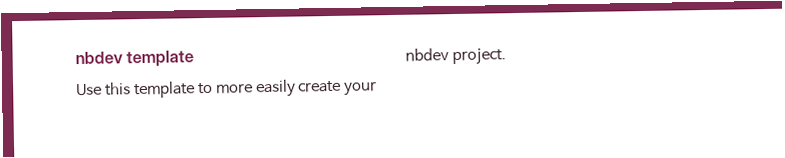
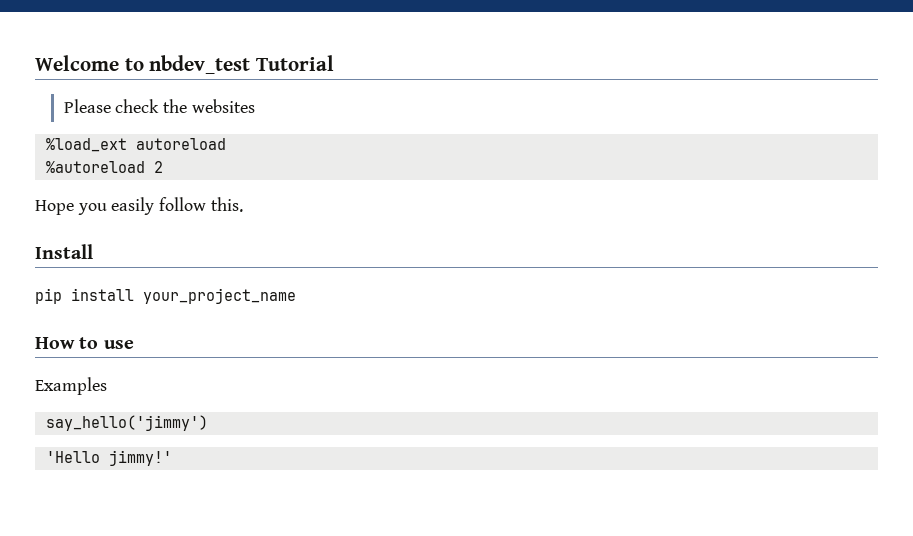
- nbdev template
- Use this template to more easily create your nbdev project.
+ Welcome to nbdev_test Tutorial
+ Please check the websites
+ %load_ext autoreload
+ %autoreload 2
+ Hope you easily follow this.
+ Install
+ pip install your_project_name
+ How to use
+ Examples
+ say_hello('jimmy')
+ 'Hello jimmy!'

